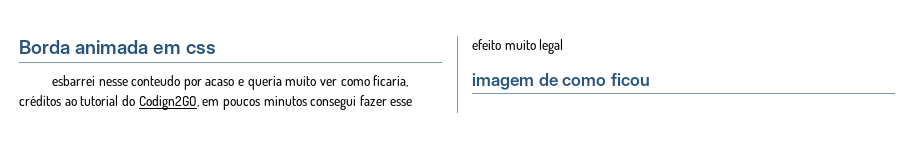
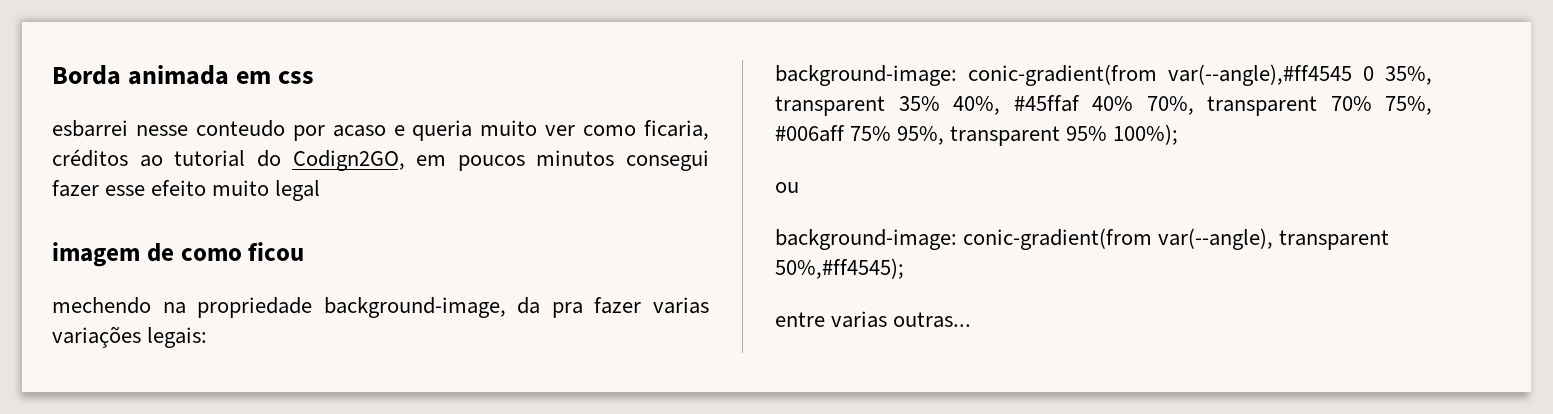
+ mechendo na propriedade background-image, da pra fazer varias variações legais:
+ background-image: conic-gradient(from var(--angle),#ff4545 0 35%, transparent 35% 40%, #45ffaf 40% 70%, transparent 70% 75%, #006aff 75% 95%, transparent 95% 100%);
+ ou
+ background-image: conic-gradient(from var(--angle), transparent 50%,#ff4545);
+ entre varias outras...

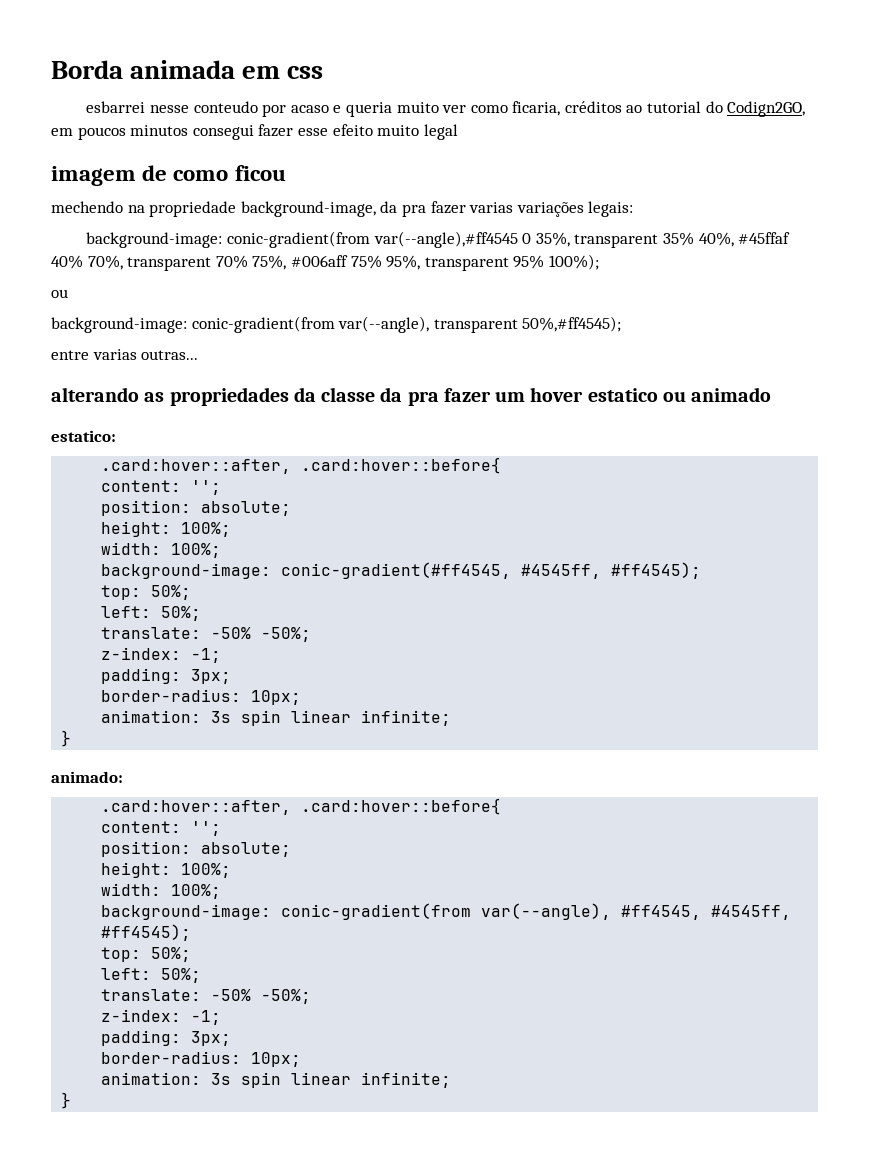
+ alterando as propriedades da classe da pra fazer um hover estatico ou animado
+ estatico:
+ .card:hover::after, .card:hover::before{
+ content: '';
+ position: absolute;
+ height: 100%;
+ width: 100%;
+ background-image: conic-gradient(#ff4545, #4545ff, #ff4545);
+ top: 50%;
+ left: 50%;
+ translate: -50% -50%;
+ z-index: -1;
+ padding: 3px;
+ border-radius: 10px;
+ animation: 3s spin linear infinite;
+ }
+ animado:
+ .card:hover::after, .card:hover::before{
+ content: '';
+ position: absolute;
+ height: 100%;
+ width: 100%;
+ background-image: conic-gradient(from var(--angle), #ff4545, #4545ff, #ff4545);
+ top: 50%;
+ left: 50%;
+ translate: -50% -50%;
+ z-index: -1;
+ padding: 3px;
+ border-radius: 10px;
+ animation: 3s spin linear infinite;
+ }

